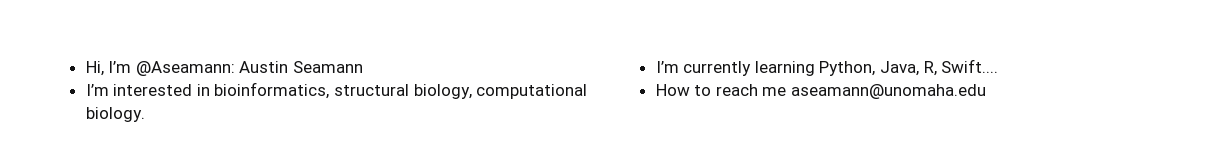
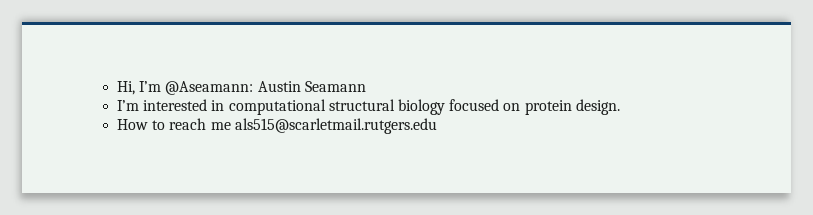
- I’m interested in bioinformatics, structural biology, computational biology.
- I’m currently learning Python, Java, R, Swift....
+ I’m interested in computational structural biology focused on protein design.
- How to reach me aseamann@unomaha.edu
+ How to reach me als515@scarletmail.rutgers.edu

